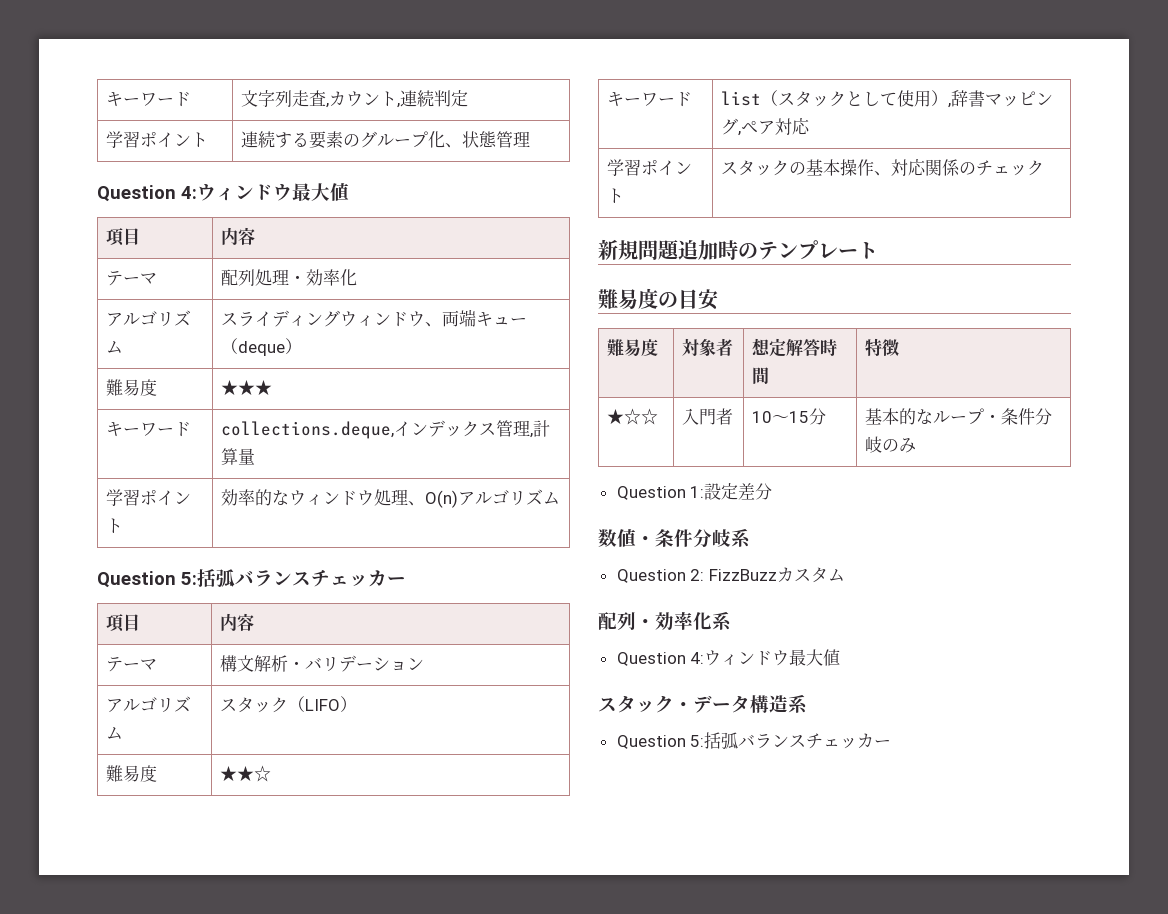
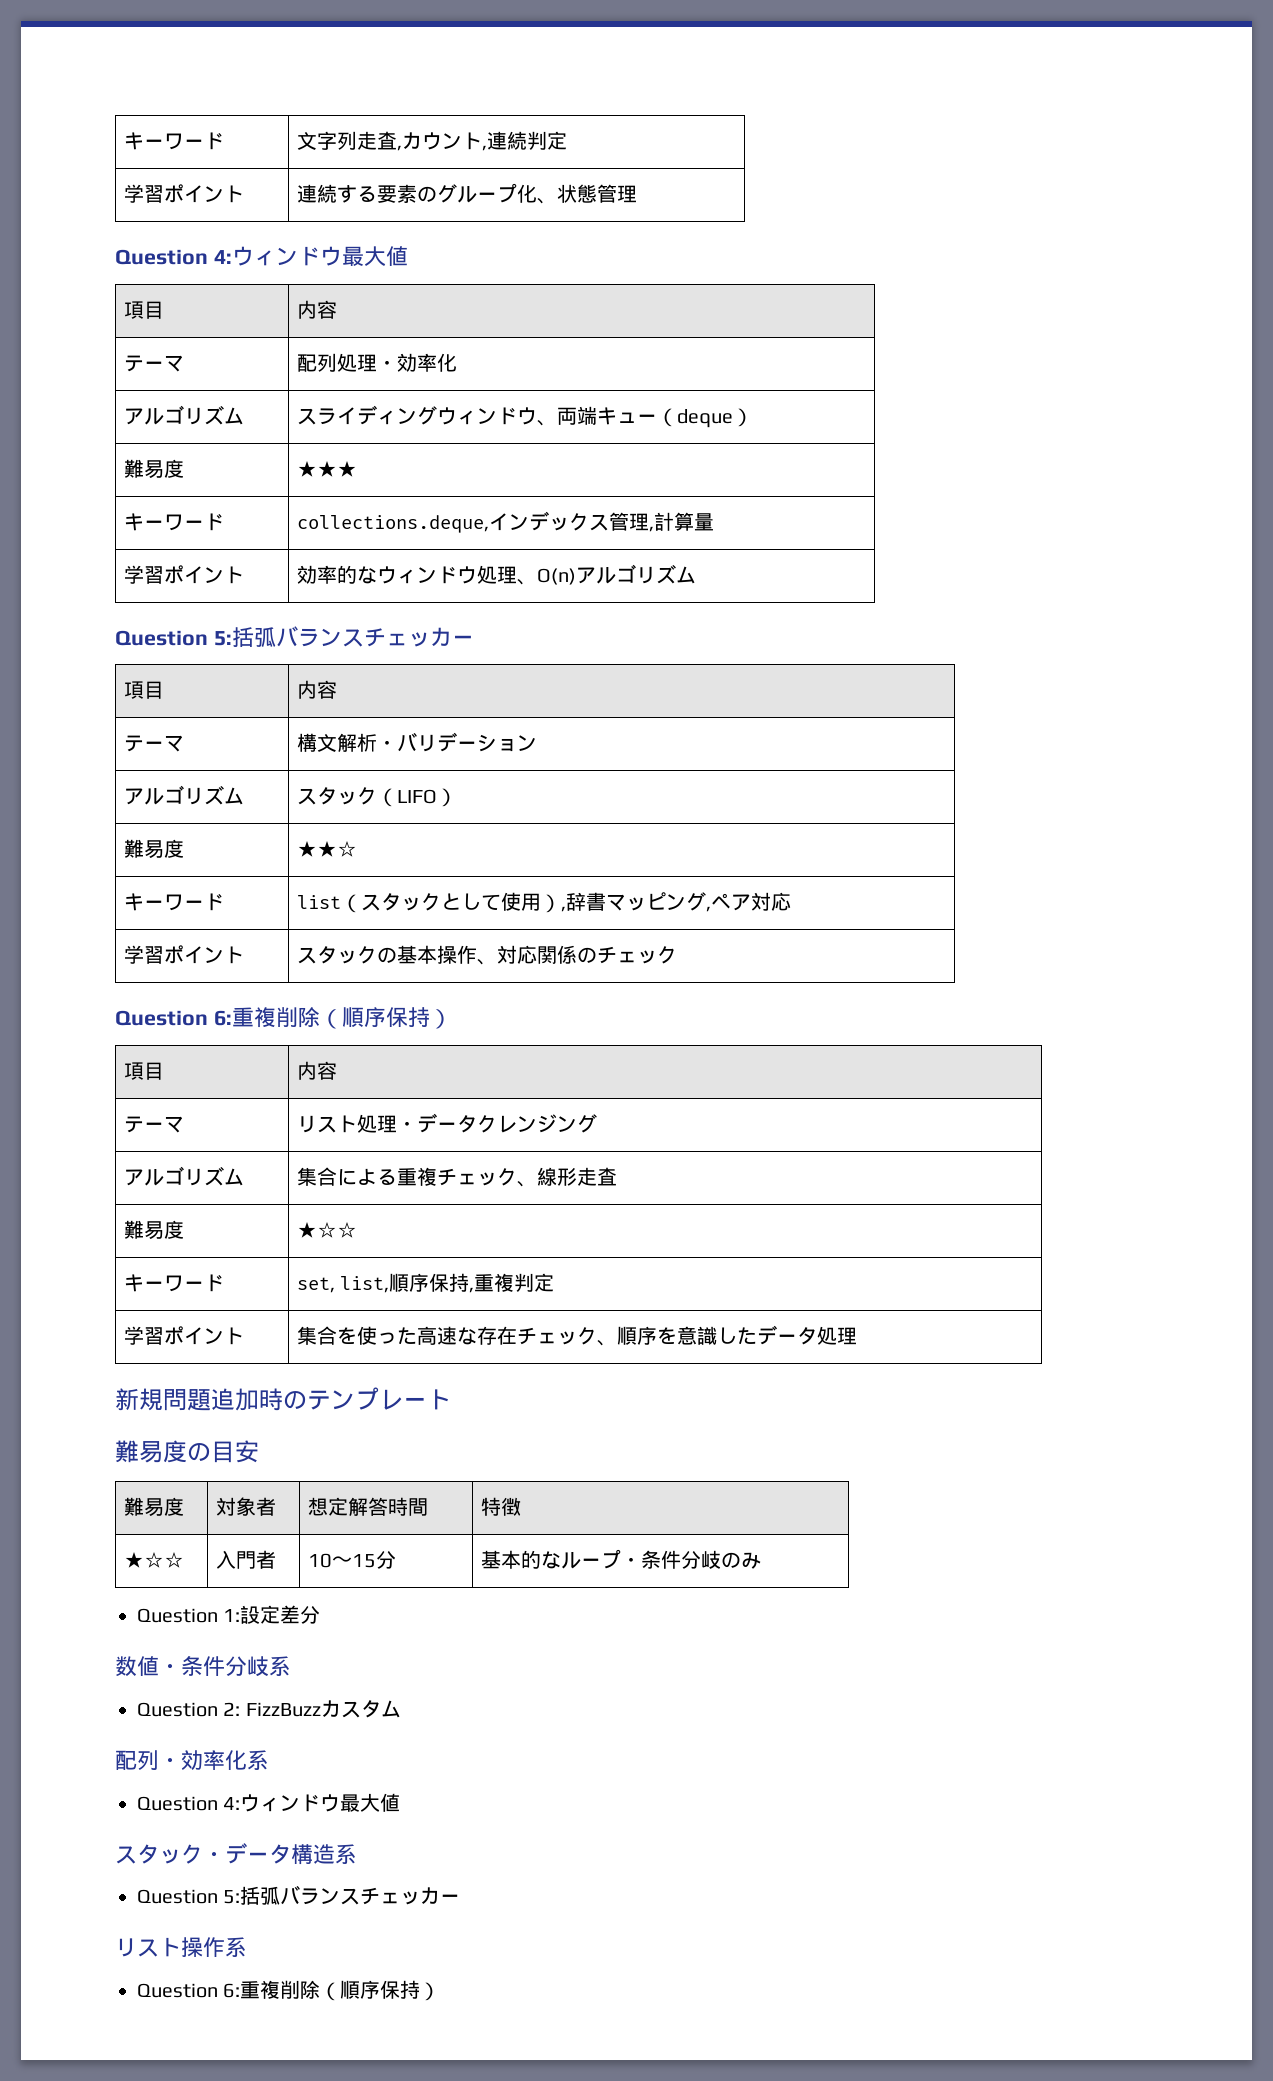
  学習ポイント | スタックの基本操作、対応関係のチェック
+ Question 6:重複削除（順序保持）
+ 項目 | 内容
+ テーマ | リスト処理・データクレンジング
+ アルゴリズム | 集合による重複チェック、線形走査
+ 難易度 | ★☆☆
+ キーワード | set, list,順序保持,重複判定
+ 学習ポイント | 集合を使った高速な存在チェック、順序を意識したデータ処理
+ リスト操作系
+ Question 6:重複削除（順序保持）

